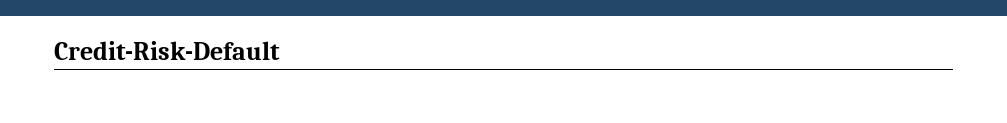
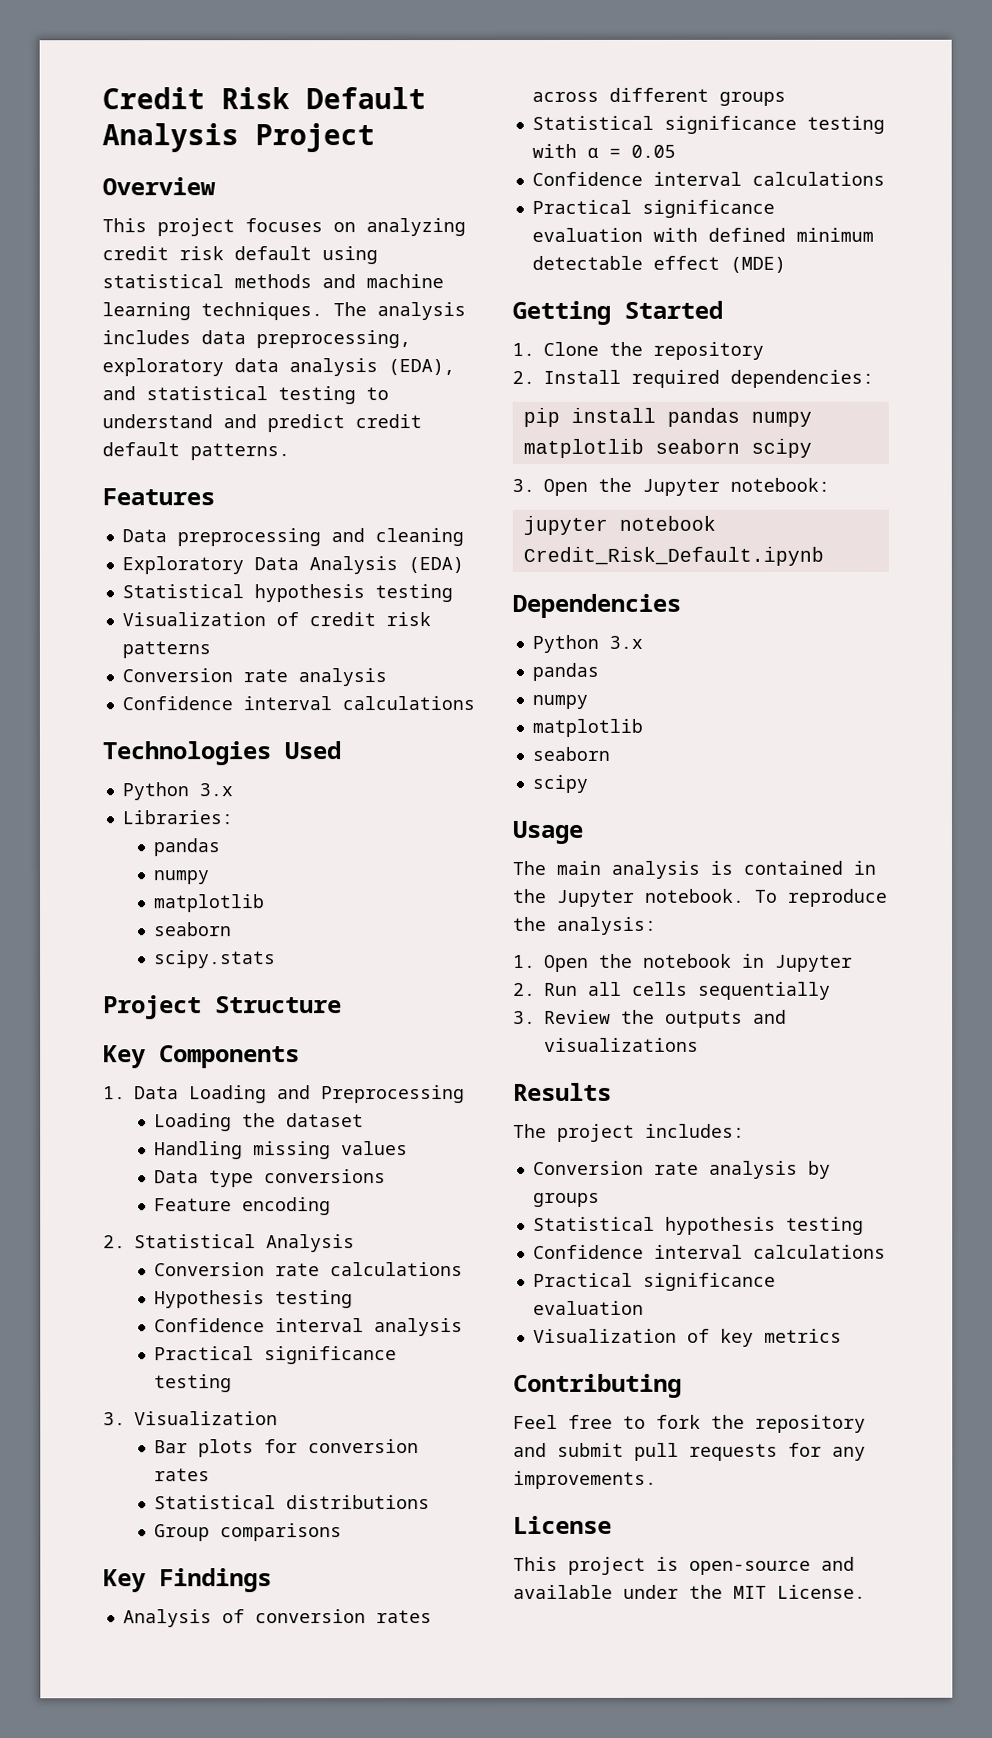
- Credit-Risk-Default
+ Credit Risk Default Analysis Project
+ Overview
+ This project focuses on analyzing credit risk default using statistical methods and machine learning techniques. The analysis includes data preprocessing, exploratory data analysis (EDA), and statistical testing to understand and predict credit default patterns.
+ Features
+ Data preprocessing and cleaning
+ Exploratory Data Analysis (EDA)
+ Statistical hypothesis testing
+ Visualization of credit risk patterns
+ Conversion rate analysis
+ Confidence interval calculations
+ Technologies Used
+ Python 3.x
+ Libraries:
+ pandas
+ numpy
+ matplotlib
+ seaborn
+ scipy.stats
+ Project Structure
+ Key Components
+ 1. Data Loading and Preprocessing
+ Loading the dataset
+ Handling missing values
+ Data type conversions
+ Feature encoding
+ 2. Statistical Analysis
+ Conversion rate calculations
+ Hypothesis testing
+ Confidence interval analysis
+ Practical significance testing
+ 3. Visualization
+ Bar plots for conversion rates
+ Statistical distributions
+ Group comparisons
+ Key Findings
+ Analysis of conversion rates across different groups
+ Statistical significance testing with α = 0.05
+ Confidence interval calculations
+ Practical significance evaluation with defined minimum detectable effect (MDE)
+ Getting Started
+ 1. Clone the repository
+ 2. Install required dependencies:
+ pip install pandas numpy matplotlib seaborn scipy
+ 3. Open the Jupyter notebook:
+ jupyter notebook Credit_Risk_Default.ipynb
+ Dependencies
+ Python 3.x
+ pandas
+ numpy
+ matplotlib
+ seaborn
+ scipy
+ Usage
+ The main analysis is contained in the Jupyter notebook. To reproduce the analysis:
+ 1. Open the notebook in Jupyter
+ 2. Run all cells sequentially
+ 3. Review the outputs and visualizations
+ Results
+ The project includes:
+ Conversion rate analysis by groups
+ Statistical hypothesis testing
+ Confidence interval calculations
+ Practical significance evaluation
+ Visualization of key metrics
+ Contributing
+ Feel free to fork the repository and submit pull requests for any improvements.
+ License
+ This project is open-source and available under the MIT License.

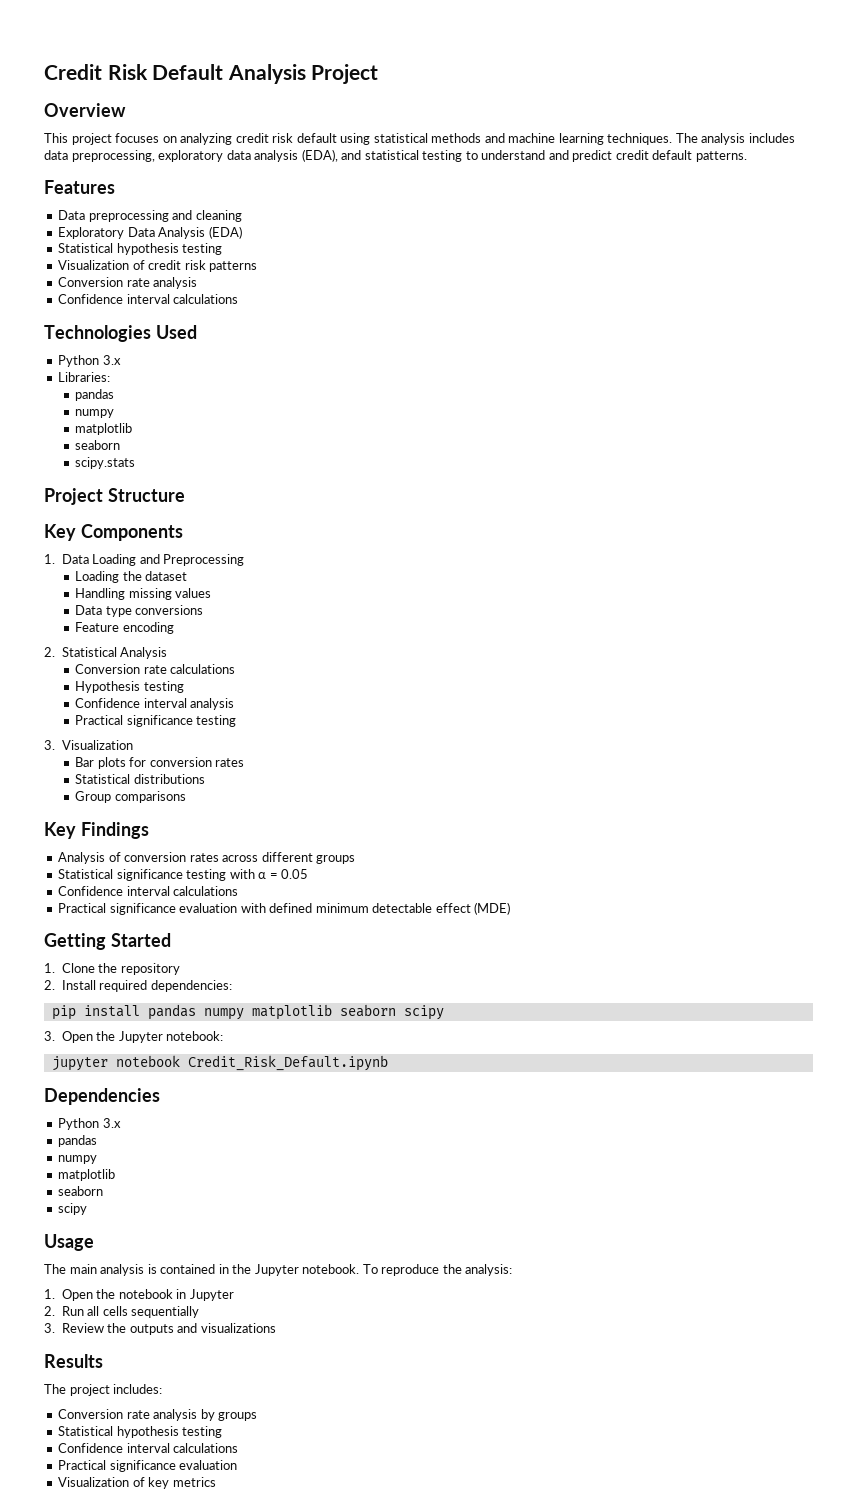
- Contributing
- Feel free to fork the repository and submit pull requests for any improvements.
- License
- This project is open-source and available under the MIT License.

